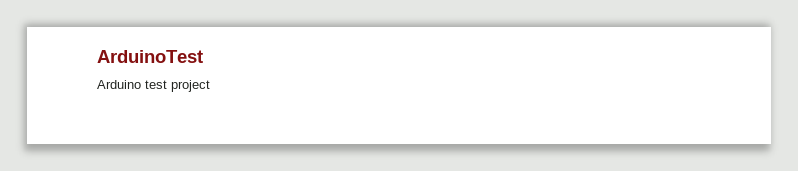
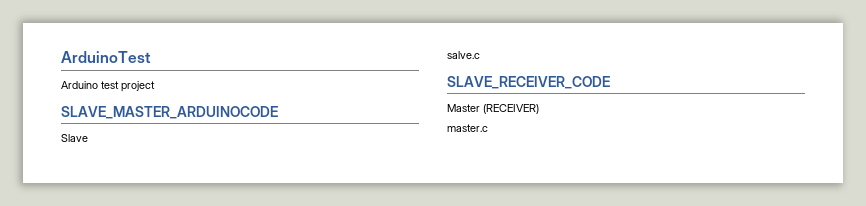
+ SLAVE_MASTER_ARDUINOCODE
+ Slave
+ salve.c
+ SLAVE_RECEIVER_CODE
+ Master (RECEIVER)
+ master.c

